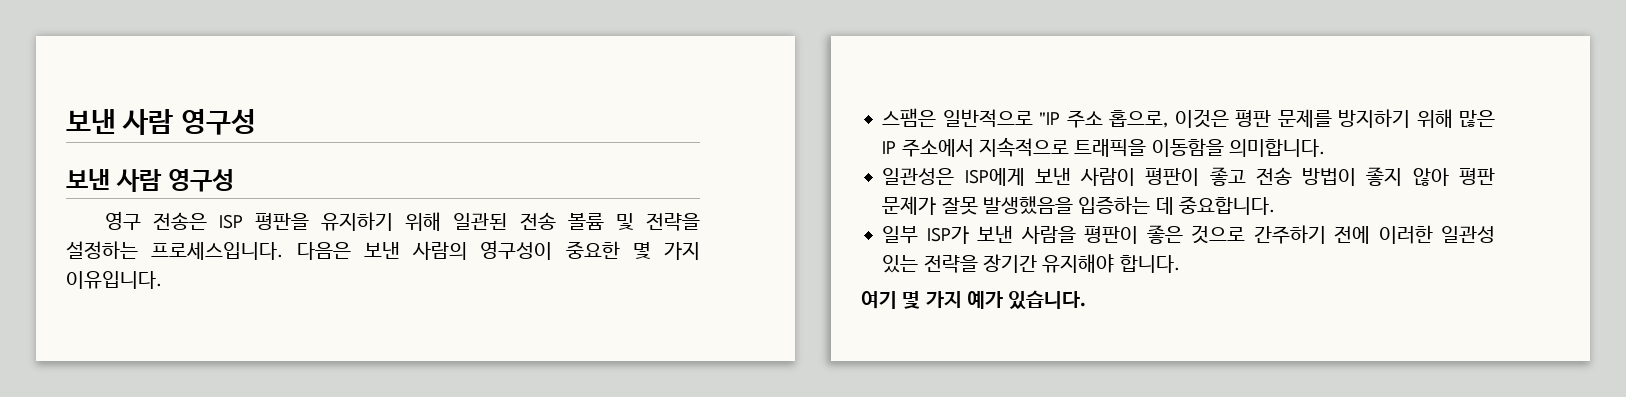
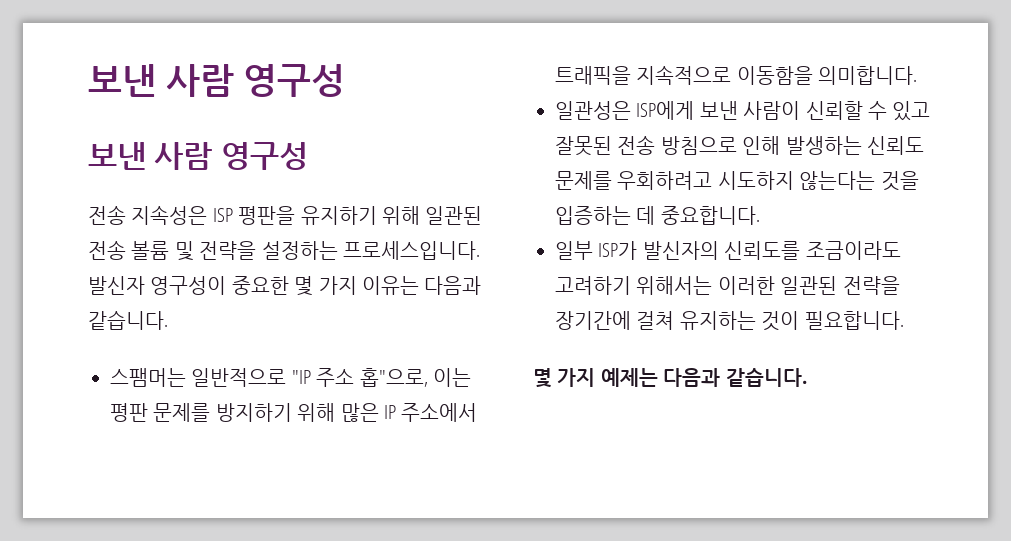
- 영구 전송은 ISP 평판을 유지하기 위해 일관된 전송 볼륨 및 전략을 설정하는 프로세스입니다.
+ 전송 지속성은 ISP 평판을 유지하기 위해 일관된 전송 볼륨 및 전략을 설정하는 프로세스입니다.
- 다음은 보낸 사람의 영구성이 중요한 몇 가지 이유입니다.
- 스팸은 일반적으로 "IP 주소 홉으로, 이것은 평판 문제를 방지하기 위해 많은 IP 주소에서 지속적으로 트래픽을 이동함을 의미합니다.
+ 발신자 영구성이 중요한 몇 가지 이유는 다음과 같습니다.
+ 스팸머는 일반적으로 "IP 주소 홉"으로, 이는 평판 문제를 방지하기 위해 많은 IP 주소에서 트래픽을 지속적으로 이동함을 의미합니다.
- 일관성은 ISP에게 보낸 사람이 평판이 좋고 전송 방법이 좋지 않아 평판 문제가 잘못 발생했음을 입증하는 데 중요합니다.
+ 일관성은 ISP에게 보낸 사람이 신뢰할 수 있고 잘못된 전송 방침으로 인해 발생하는 신뢰도 문제를 우회하려고 시도하지 않는다는 것을 입증하는 데 중요합니다.
- 일부 ISP가 보낸 사람을 평판이 좋은 것으로 간주하기 전에 이러한 일관성 있는 전략을 장기간 유지해야 합니다.
- 여기 몇 가지 예가 있습니다.
+ 일부 ISP가 발신자의 신뢰도를 조금이라도 고려하기 위해서는 이러한 일관된 전략을 장기간에 걸쳐 유지하는 것이 필요합니다.
+ 몇 가지 예제는 다음과 같습니다.

